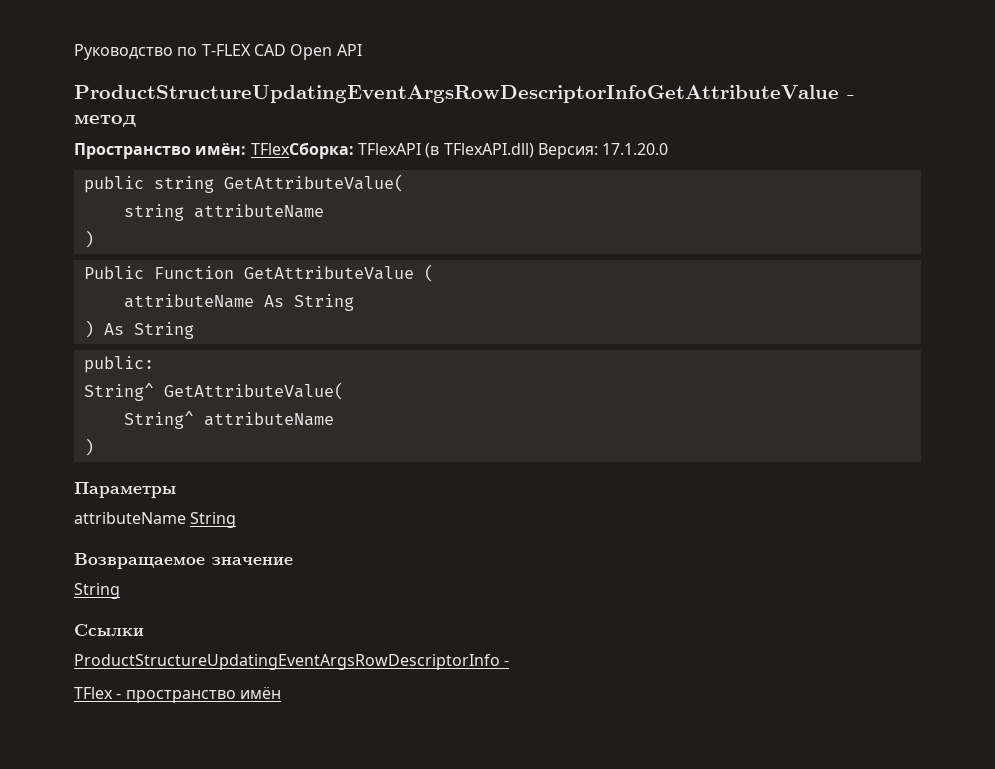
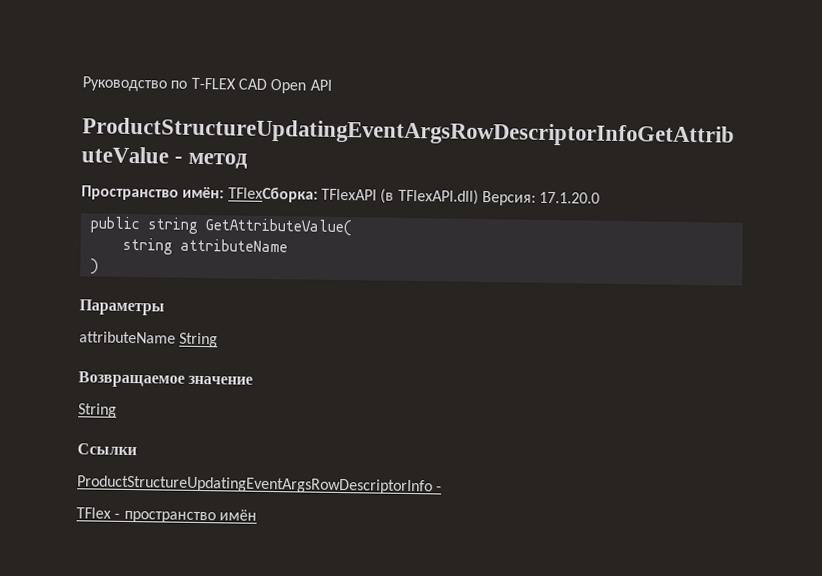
- Public Function GetAttributeValue (
- attributeName As String
- ) As String
- public:
- String^ GetAttributeValue(
- String^ attributeName
- )

